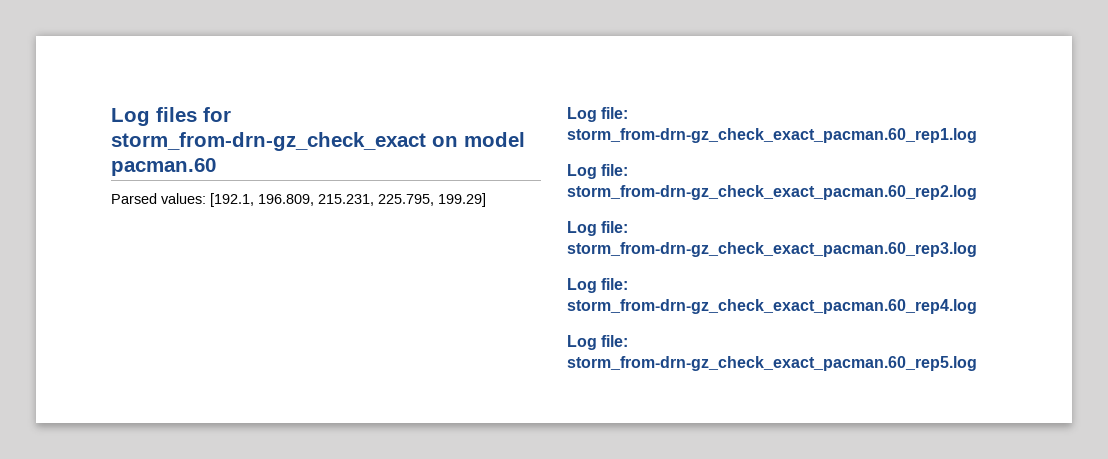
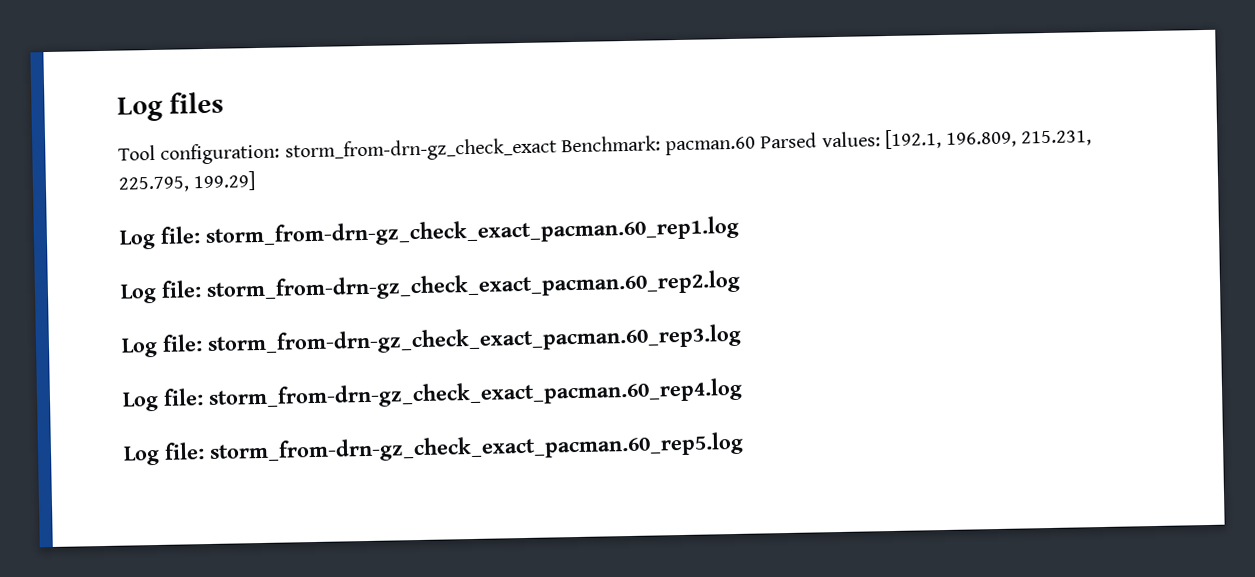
- Log files for storm_from-drn-gz_check_exact on model pacman.60
- Parsed values: [192.1, 196.809, 215.231, 225.795, 199.29]
+ Log files
+ Tool configuration: storm_from-drn-gz_check_exact Benchmark: pacman.60 Parsed values: [192.1, 196.809, 215.231, 225.795, 199.29]

